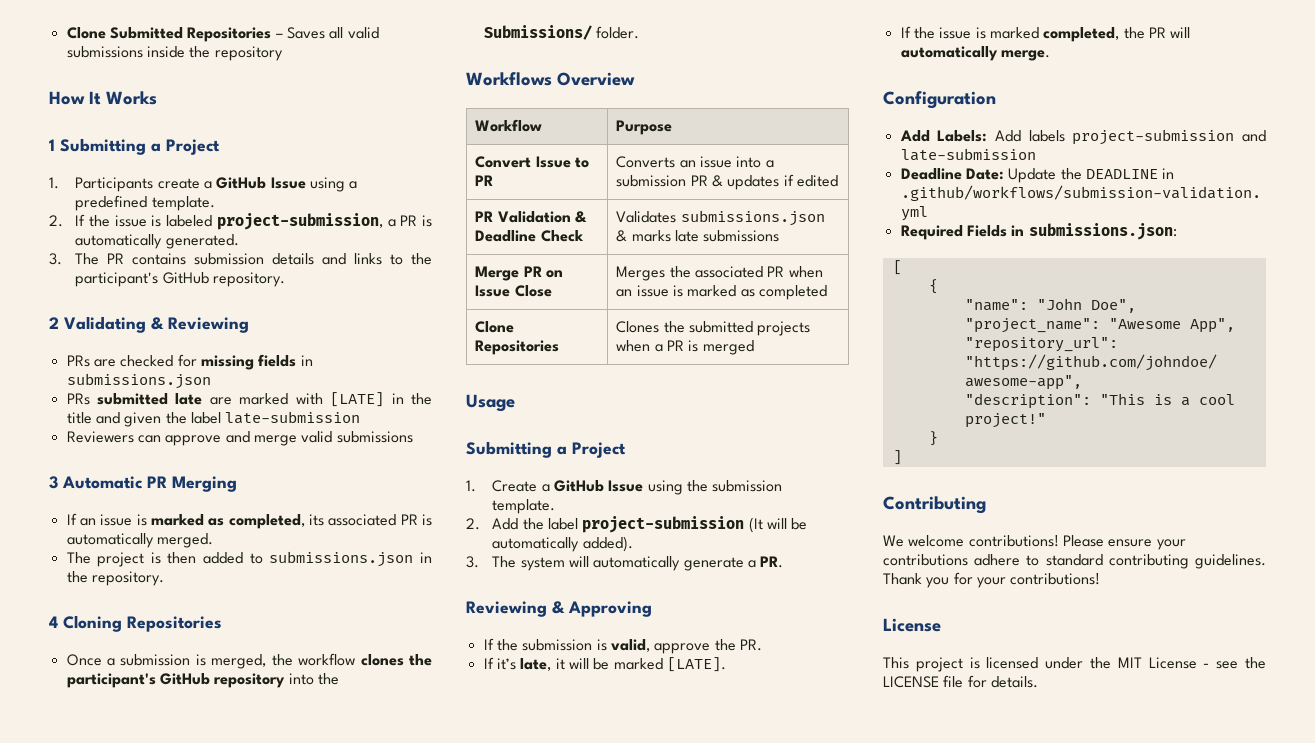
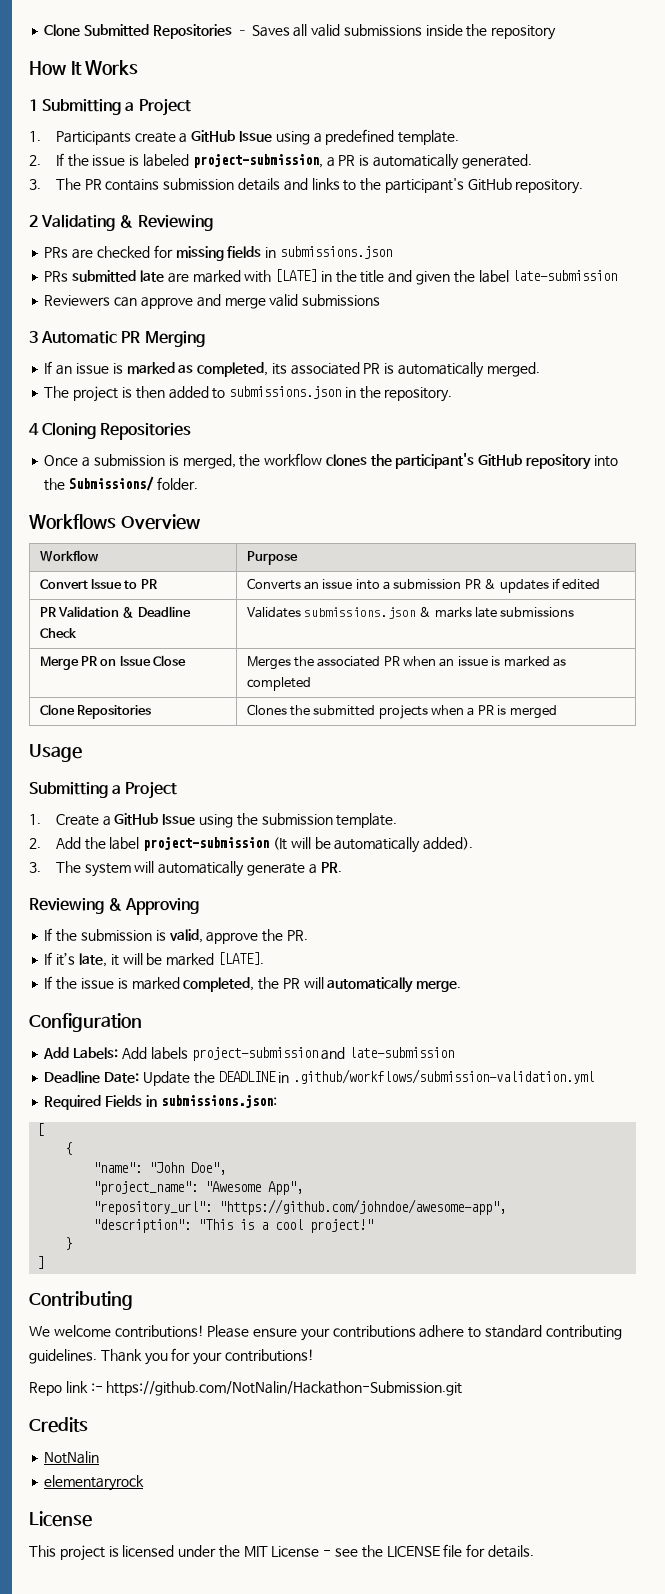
+ Repo link :- https://github.com/NotNalin/Hackathon-Submission.git
+ Credits
+ NotNalin
+ elementaryrock

